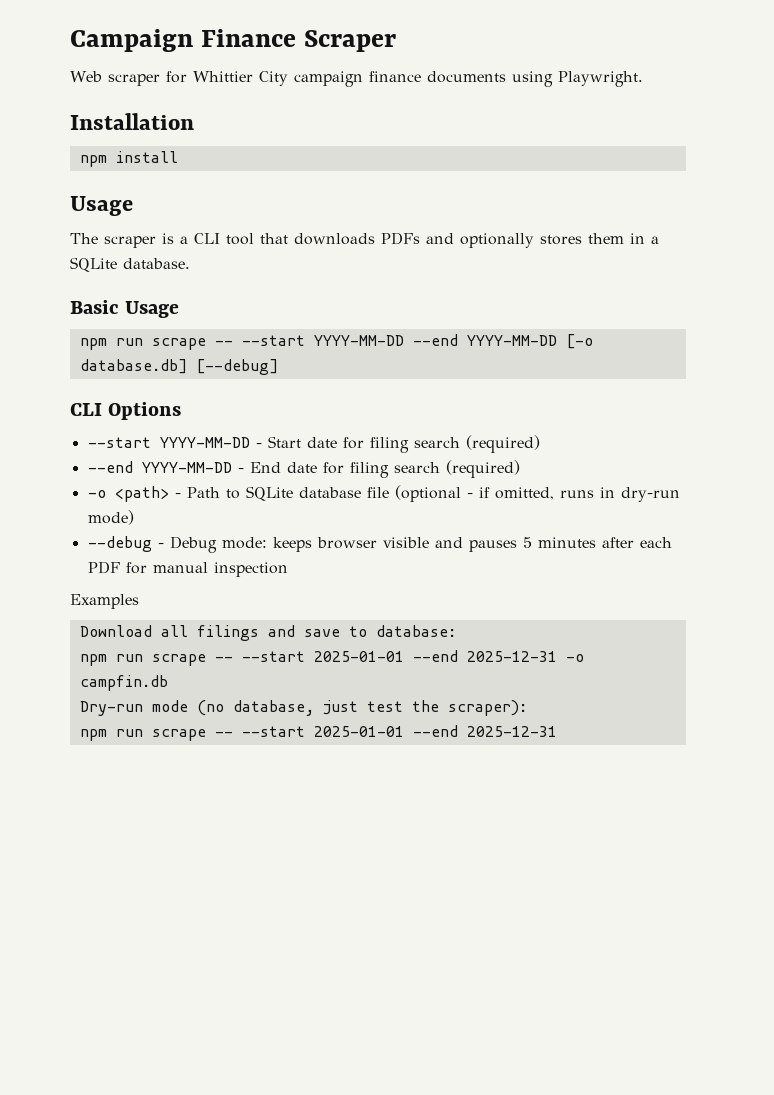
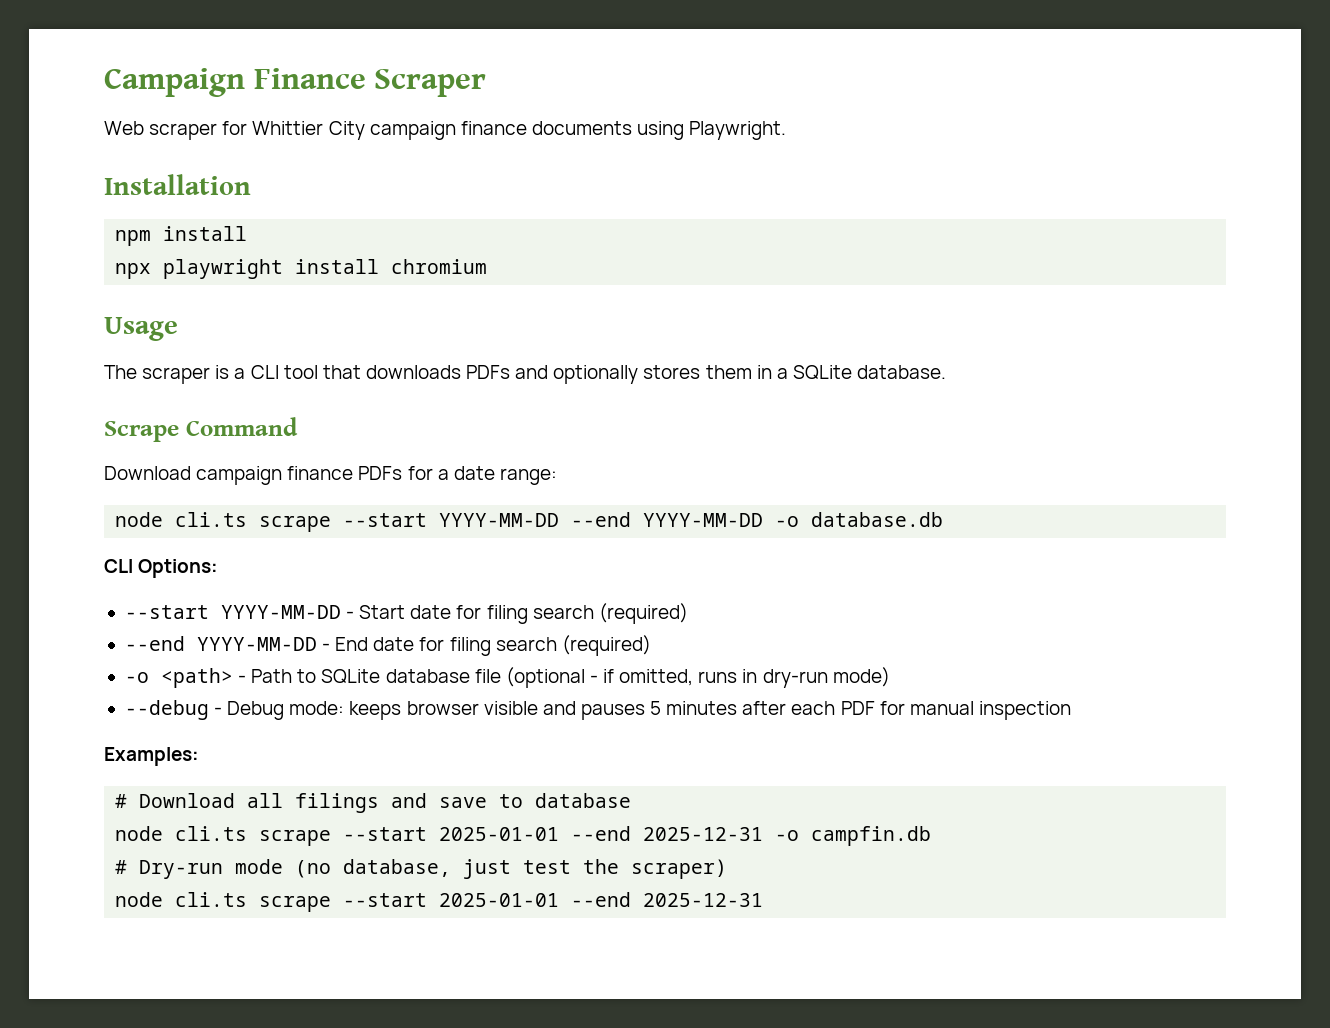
+ npx playwright install chromium
- Basic Usage
- npm run scrape -- --start YYYY-MM-DD --end YYYY-MM-DD [-o database.db] [--debug]
- CLI Options
+ Scrape Command
+ Download campaign finance PDFs for a date range:
+ node cli.ts scrape --start YYYY-MM-DD --end YYYY-MM-DD -o database.db
+ CLI Options:
- Examples
- Download all filings and save to database:
- npm run scrape -- --start 2025-01-01 --end 2025-12-31 -o campfin.db
+ Examples:
+ # Download all filings and save to database
+ node cli.ts scrape --start 2025-01-01 --end 2025-12-31 -o campfin.db
- Dry-run mode (no database, just test the scraper):
- npm run scrape -- --start 2025-01-01 --end 2025-12-31
+ # Dry-run mode (no database, just test the scraper)
+ node cli.ts scrape --start 2025-01-01 --end 2025-12-31

